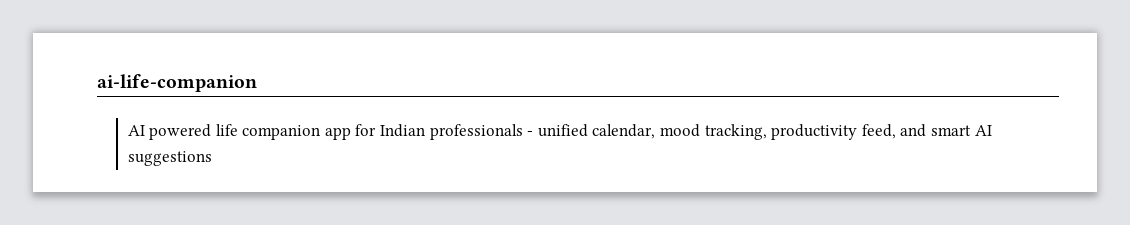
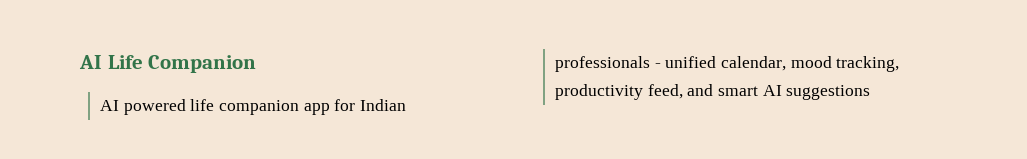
- ai-life-companion
+ AI Life Companion

